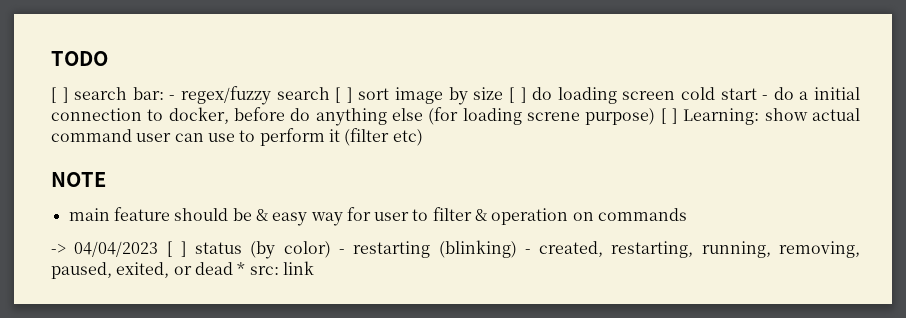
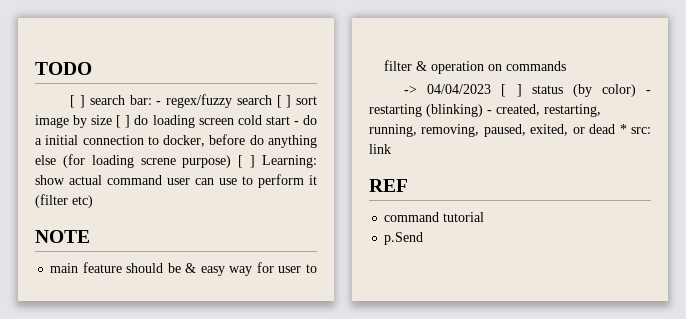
+ REF
+ command tutorial
+ p.Send

